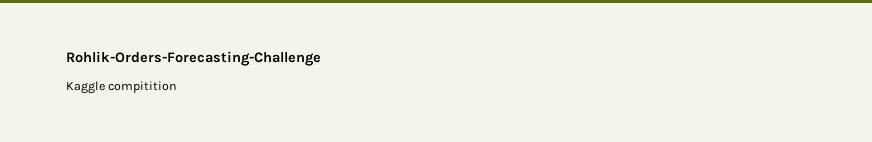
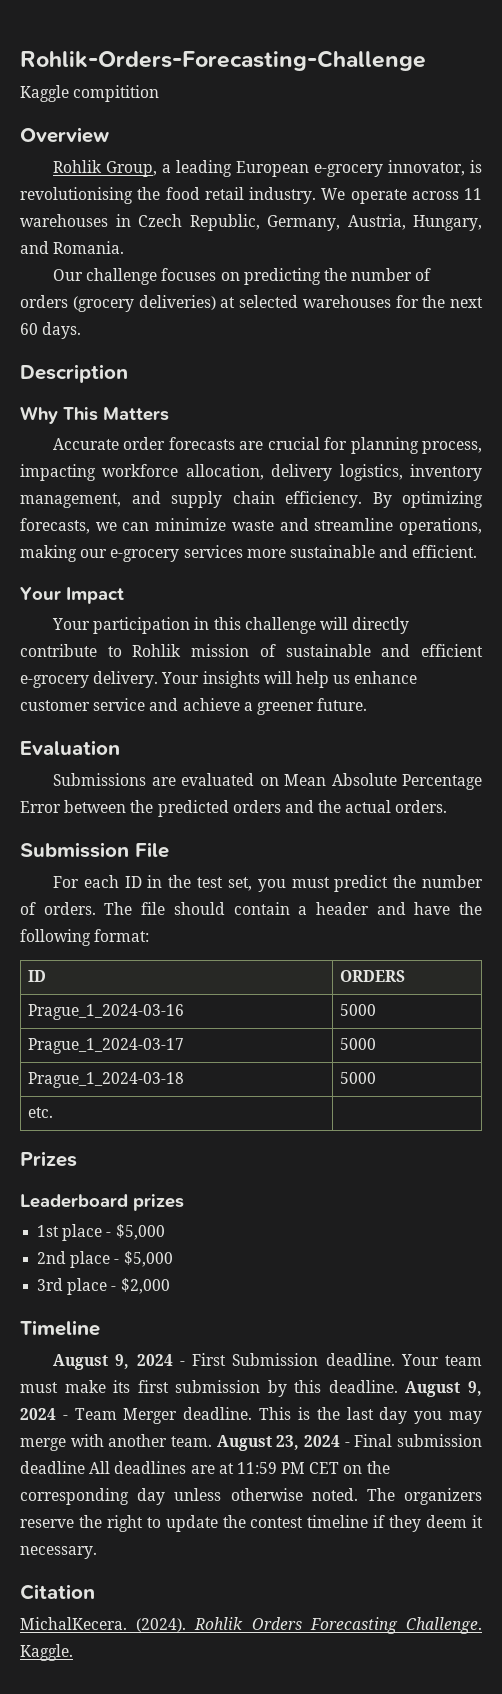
+ Overview
+ Rohlik Group, a leading European e-grocery innovator, is revolutionising the food retail industry. We operate across 11 warehouses in Czech Republic, Germany, Austria, Hungary, and Romania.
+ Our challenge focuses on predicting the number of orders (grocery deliveries) at selected warehouses for the next 60 days.
+ Description
+ Why This Matters
+ Accurate order forecasts are crucial for planning process, impacting workforce allocation, delivery logistics, inventory management, and supply chain efficiency. By optimizing forecasts, we can minimize waste and streamline operations, making our e-grocery services more sustainable and efficient.
+ Your Impact
+ Your participation in this challenge will directly contribute to Rohlik mission of sustainable and efficient e-grocery delivery. Your insights will help us enhance customer service and achieve a greener future.
+ Evaluation
+ Submissions are evaluated on Mean Absolute Percentage Error between the predicted orders and the actual orders.
+ Submission File
+ For each ID in the test set, you must predict the number of orders. The file should contain a header and have the following format:
+ ID | ORDERS
+ Prague_1_2024-03-16 | 5000
+ Prague_1_2024-03-17 | 5000
+ Prague_1_2024-03-18 | 5000
+ etc. |
+ Prizes
+ Leaderboard prizes
+ 1st place - $5,000
+ 2nd place - $5,000
+ 3rd place - $2,000
+ Timeline
+ August 9, 2024 - First Submission deadline. Your team must make its first submission by this deadline. August 9, 2024 - Team Merger deadline. This is the last day you may merge with another team. August 23, 2024 - Final submission deadline All deadlines are at 11:59 PM CET on the corresponding day unless otherwise noted. The organizers reserve the right to update the contest timeline if they deem it necessary.
+ Citation
+ MichalKecera. (2024). Rohlik Orders Forecasting Challenge. Kaggle.

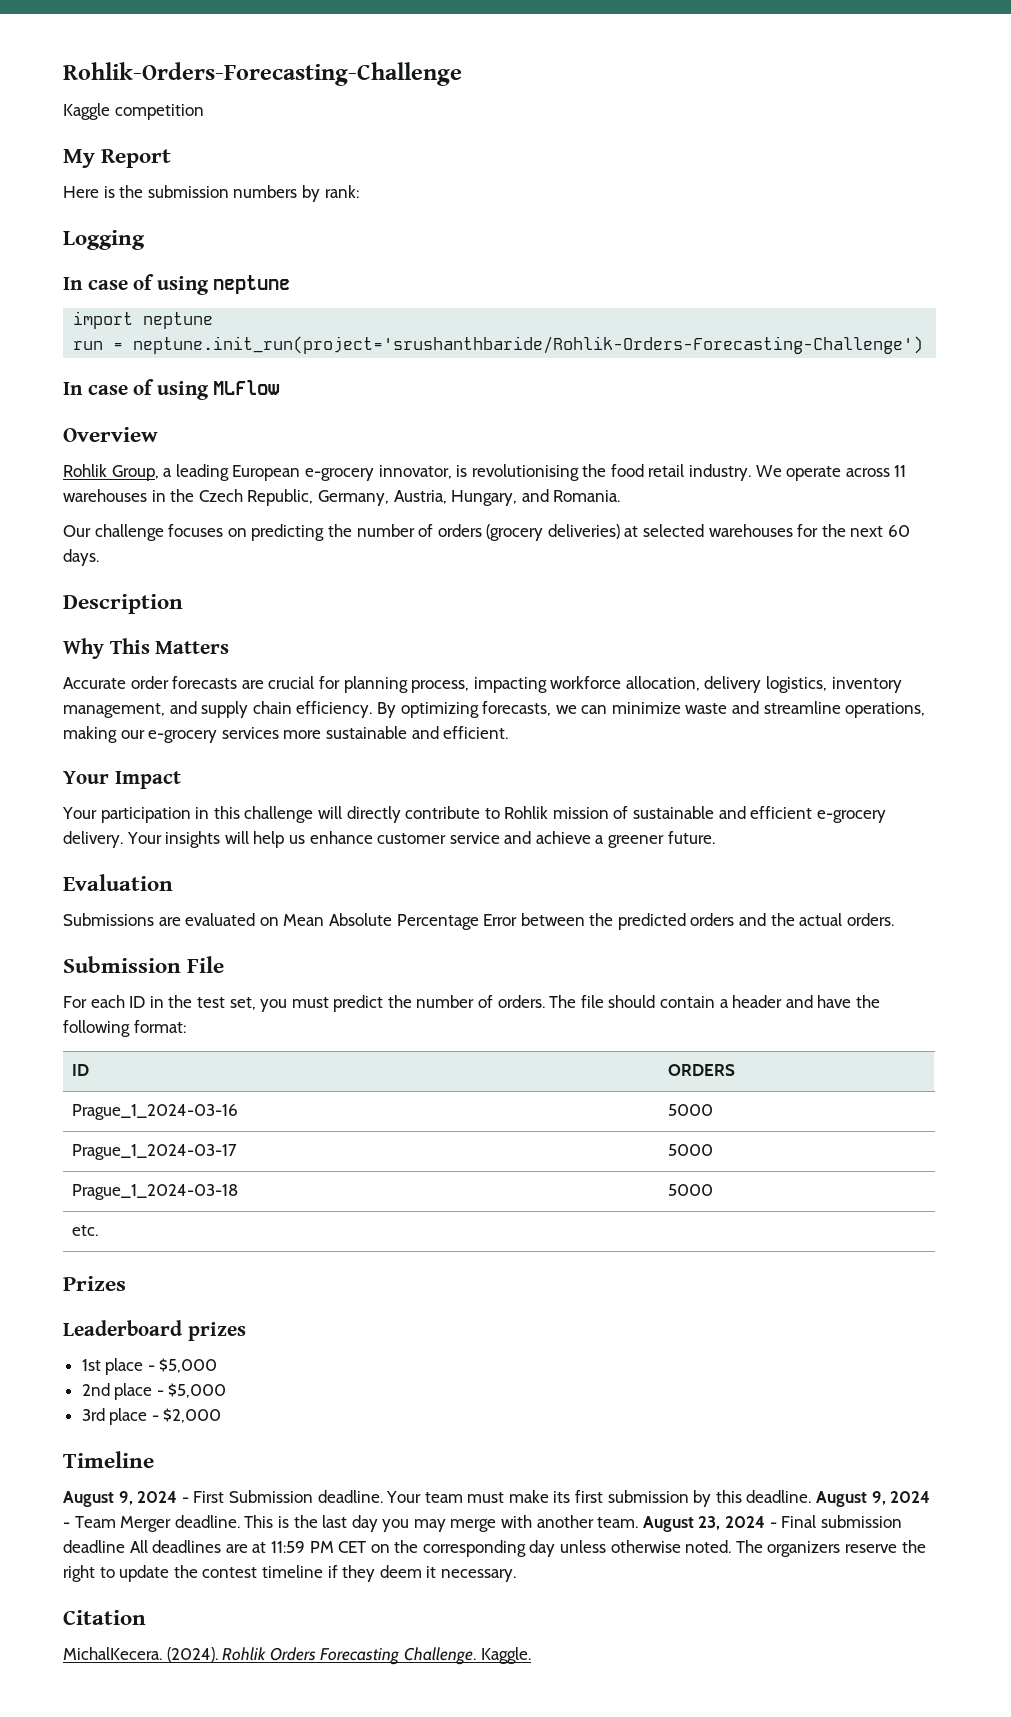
- Kaggle compitition
+ Kaggle competition
+ My Report
+ Here is the submission numbers by rank:
+ Logging
+ In case of using neptune
+ import neptune
+ run = neptune.init_run(project='srushanthbaride/Rohlik-Orders-Forecasting-Challenge')
+ In case of using MLFlow
- We operate across 11 warehouses in Czech Republic, Germany, Austria, Hungary, and Romania.
+ We operate across 11 warehouses in the Czech Republic, Germany, Austria, Hungary, and Romania.

